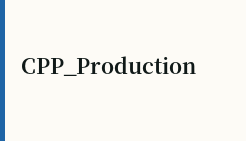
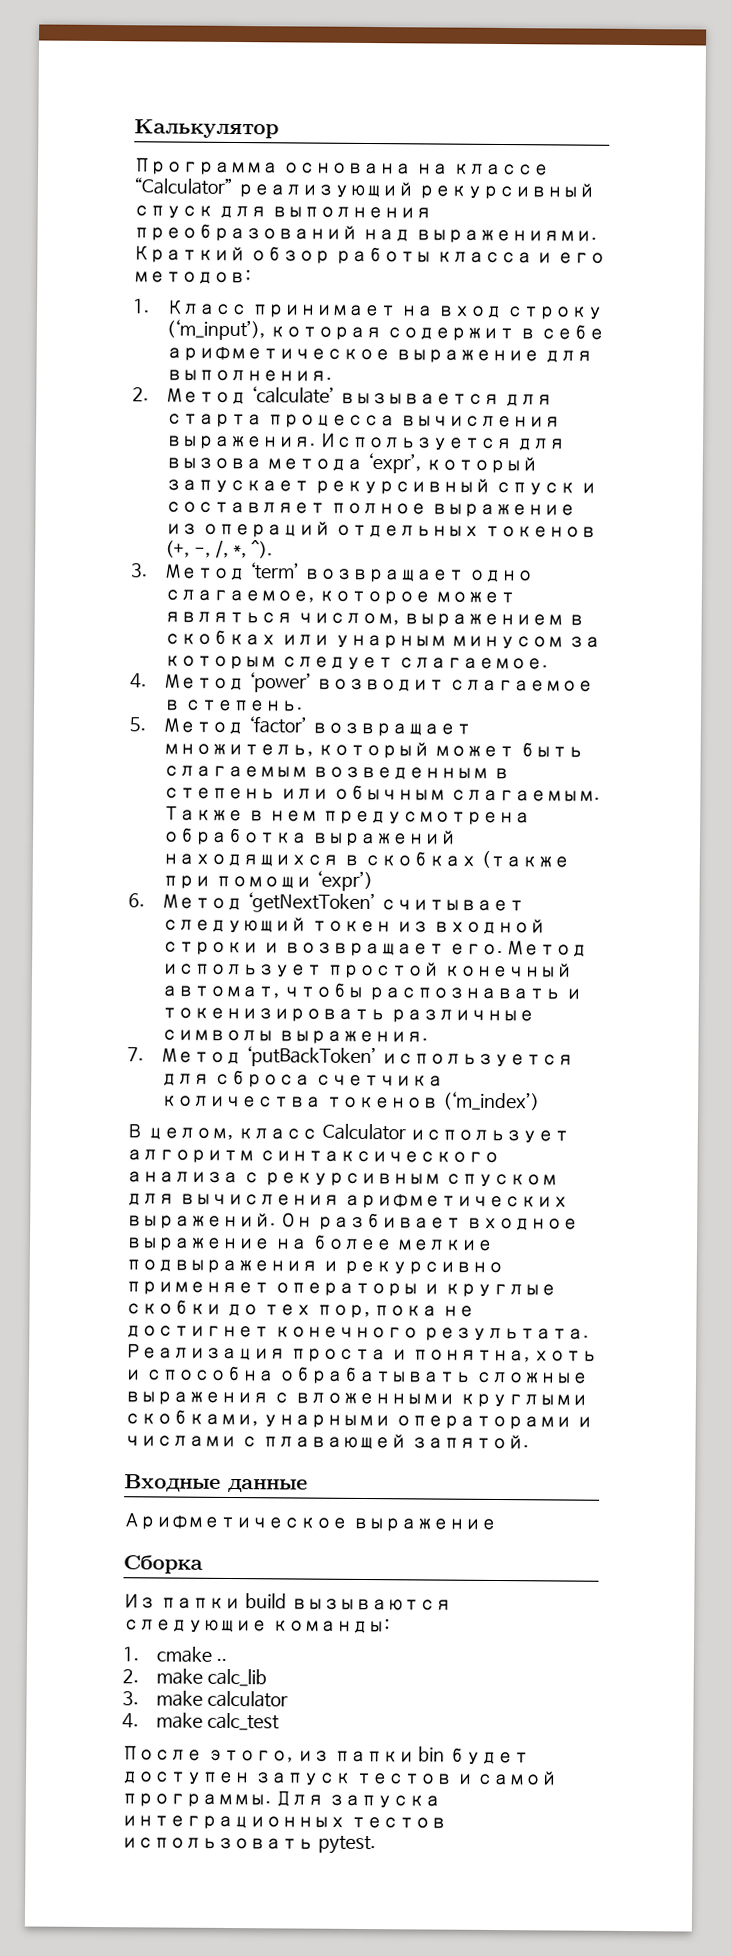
- CPP_Production
+ Калькулятор
+ Программа основана на классе “Calculator” реализующий рекурсивный спуск для выполнения преобразований над выражениями. Краткий обзор работы класса и его методов:
+ 1. Класс принимает на вход строку (‘m_input’), которая содержит в себе арифметическое выражение для выполнения.
+ 2. Метод ‘calculate’ вызывается для старта процесса вычисления выражения. Используется для вызова метода ‘expr’, который запускает рекурсивный спуск и составляет полное выражение из операций отдельных токенов (+, -, /, *, ^).
+ 3. Метод ‘term’ возвращает одно слагаемое, которое может являться числом, выражением в скобках или унарным минусом за которым следует слагаемое.
+ 4. Метод ‘power’ возводит слагаемое в степень.
+ 5. Метод ‘factor’ возвращает множитель, который может быть слагаемым возведенным в степень или обычным слагаемым. Также в нем предусмотрена обработка выражений находящихся в скобках (также при помощи ‘expr’)
+ 6. Метод ‘getNextToken’ считывает следующий токен из входной строки и возвращает его. Метод использует простой конечный автомат, чтобы распознавать и токенизировать различные символы выражения.
+ 7. Метод ‘putBackToken’ используется для сброса счетчика количества токенов (‘m_index’)
+ В целом, класс Calculator использует алгоритм синтаксического анализа с рекурсивным спуском для вычисления арифметических выражений. Он разбивает входное выражение на более мелкие подвыражения и рекурсивно применяет операторы и круглые скобки до тех пор, пока не достигнет конечного результата. Реализация проста и понятна, хоть и способна обрабатывать сложные выражения с вложенными круглыми скобками, унарными операторами и числами с плавающей запятой.
+ Входные данные
+ Арифметическое выражение
+ Сборка
+ Из папки build вызываются следующие команды:
+ 1. cmake ..
+ 2. make calc_lib
+ 3. make calculator
+ 4. make calc_test
+ После этого, из папки bin будет доступен запуск тестов и самой программы. Для запуска интеграционных тестов использовать pytest.

